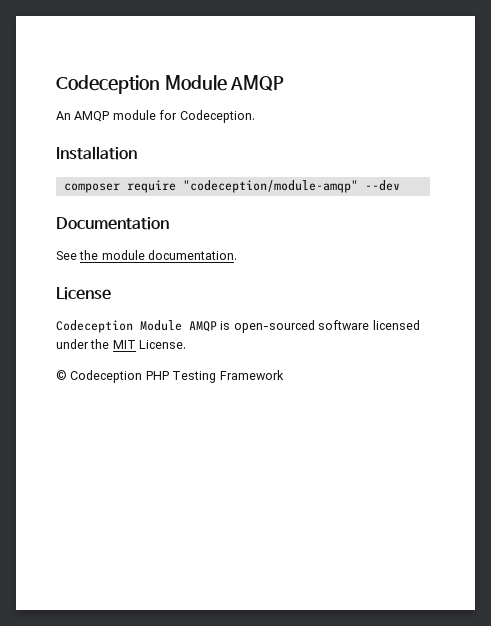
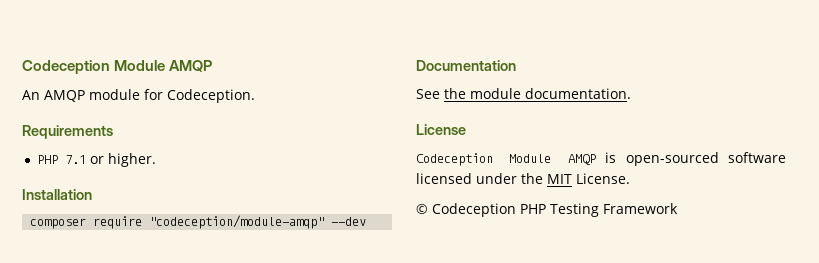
+ Requirements
+ PHP 7.1 or higher.

